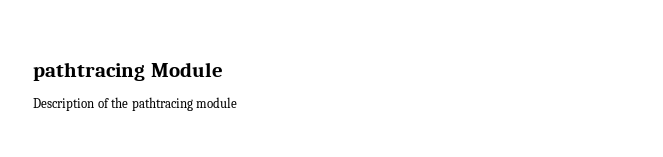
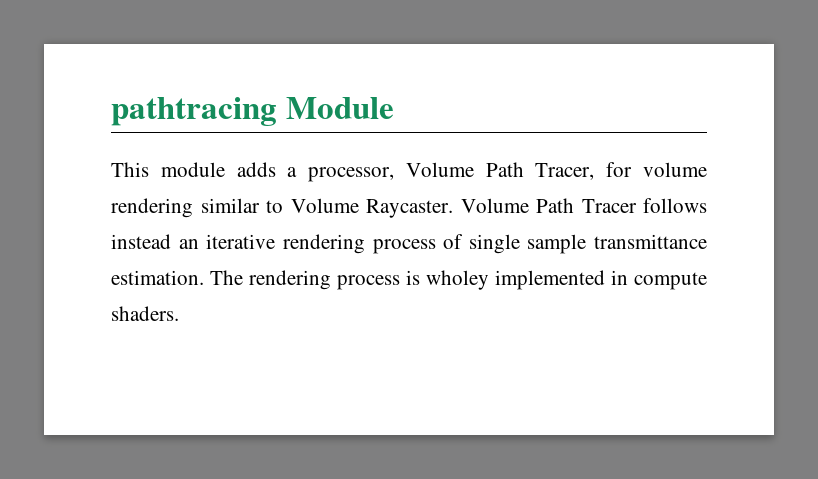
- Description of the pathtracing module
+ This module adds a processor, Volume Path Tracer, for volume rendering similar to Volume Raycaster. Volume Path Tracer follows instead an iterative rendering process of single sample transmittance estimation. The rendering process is wholey implemented in compute shaders.

